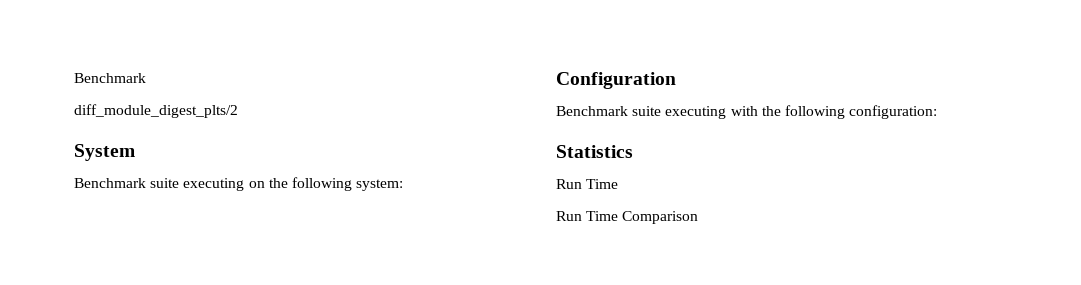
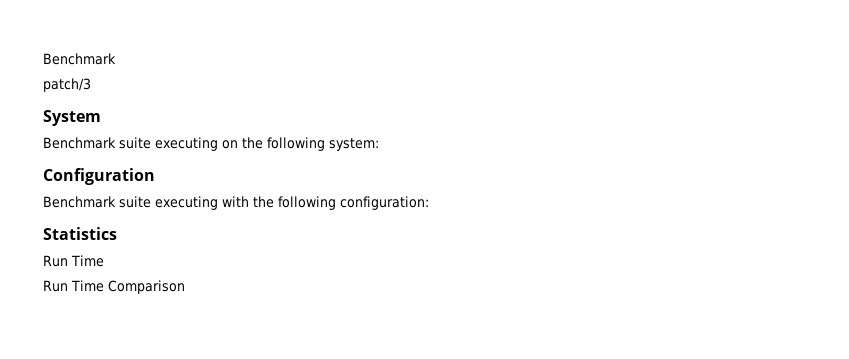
- diff_module_digest_plts/2
+ patch/3

